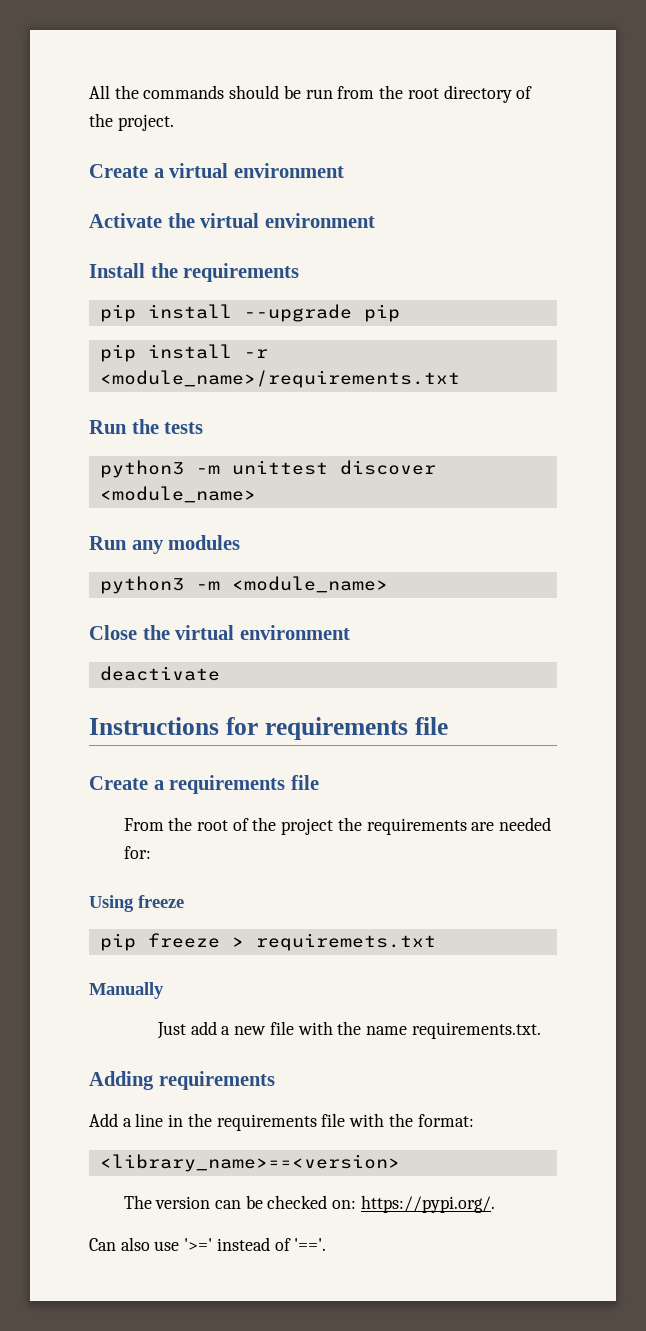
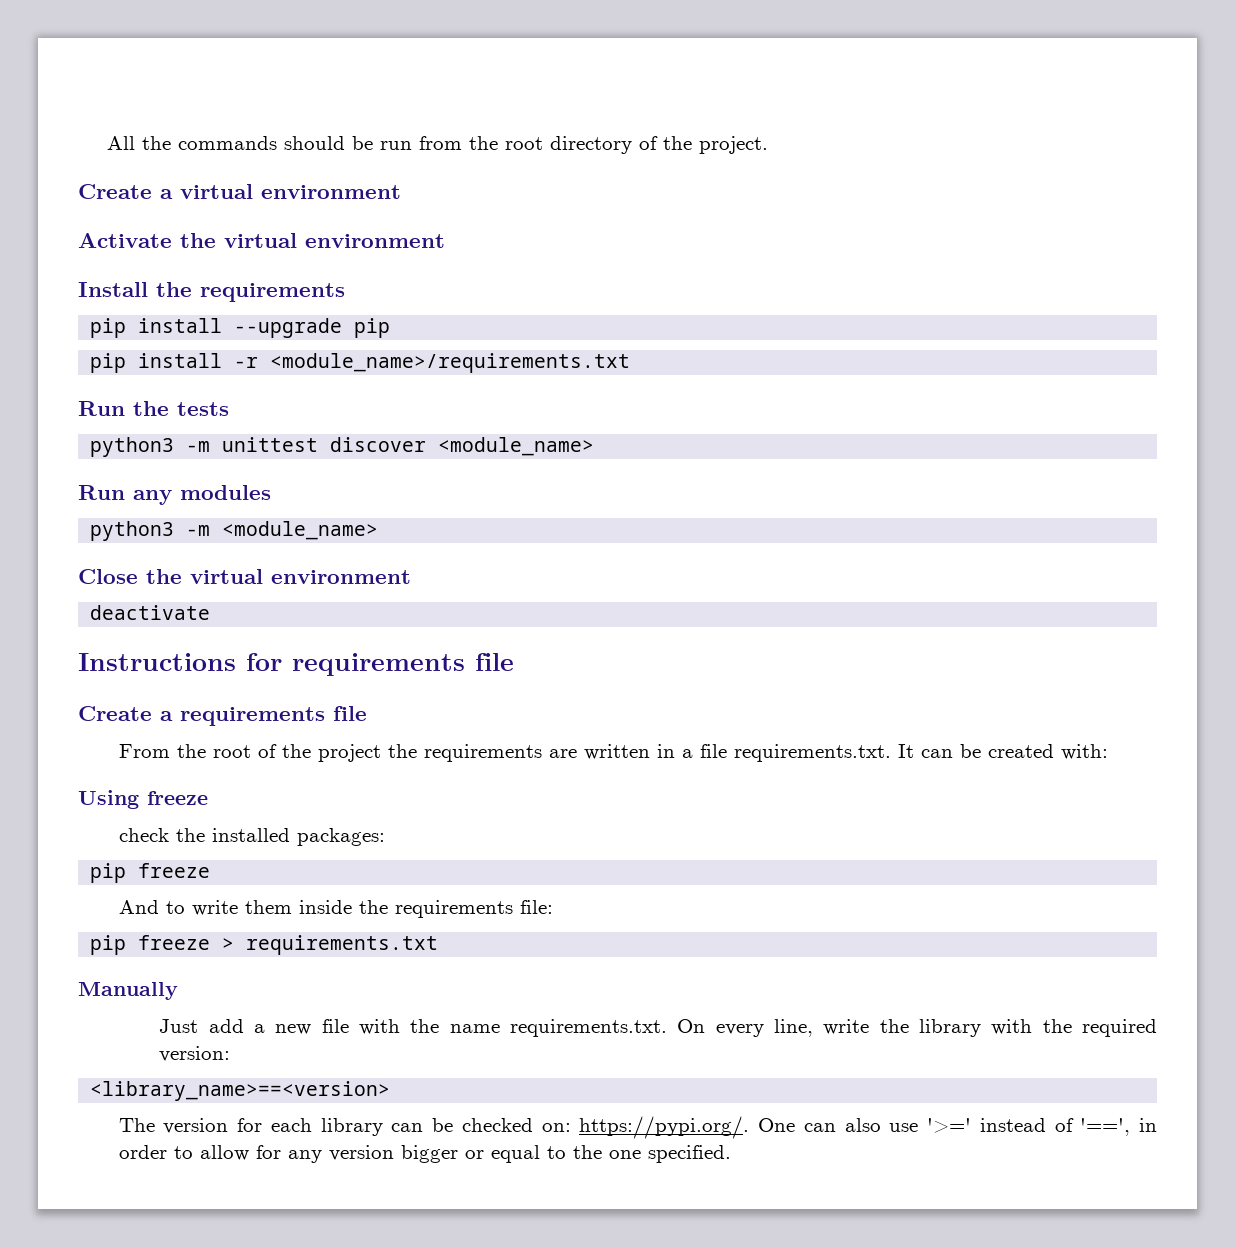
- From the root of the project the requirements are needed for:
+ From the root of the project the requirements are written in a file requirements.txt. It can be created with:
  Using freeze
+ check the installed packages:
+ pip freeze
+ And to write them inside the requirements file:
- pip freeze > requiremets.txt
+ pip freeze > requirements.txt
- Just add a new file with the name requirements.txt.
- Adding requirements
- Add a line in the requirements file with the format:
+ Just add a new file with the name requirements.txt. On every line, write the library with the required version:
- The version can be checked on: https://pypi.org/.
- Can also use '>=' instead of '=='.
+ The version for each library can be checked on: https://pypi.org/. One can also use '>=' instead of '==', in order to allow for any version bigger or equal to the one specified.

